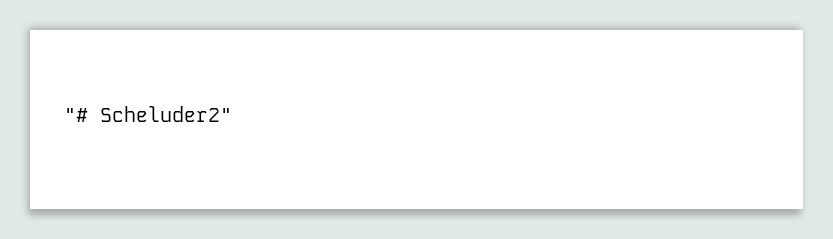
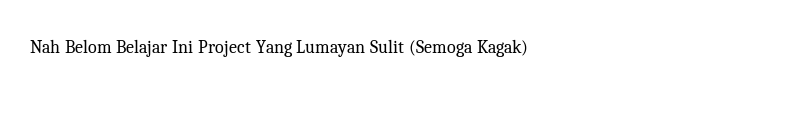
- "# Scheluder2"
+ Nah Belom Belajar Ini Project Yang Lumayan Sulit (Semoga Kagak)

